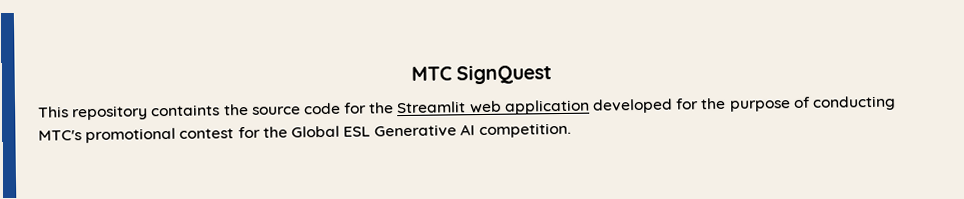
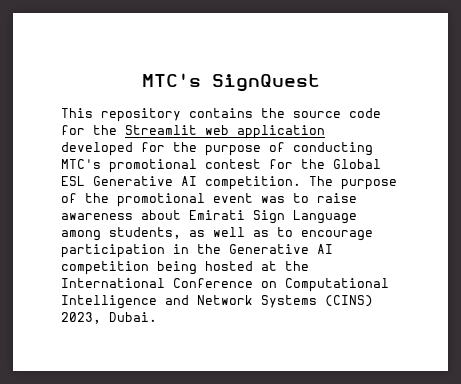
- MTC SignQuest
+ MTC's SignQuest
- This repository containts the source code for the Streamlit web application developed for the purpose of conducting MTC's promotional contest for the Global ESL Generative AI competition.
+ This repository contains the source code for the Streamlit web application developed for the purpose of conducting MTC's promotional contest for the Global ESL Generative AI competition.
+ The purpose of the promotional event was to raise awareness about Emirati Sign Language among students, as well as to encourage participation in the Generative AI competition being hosted at the International Conference on Computational Intelligence and Network Systems (CINS) 2023, Dubai.

